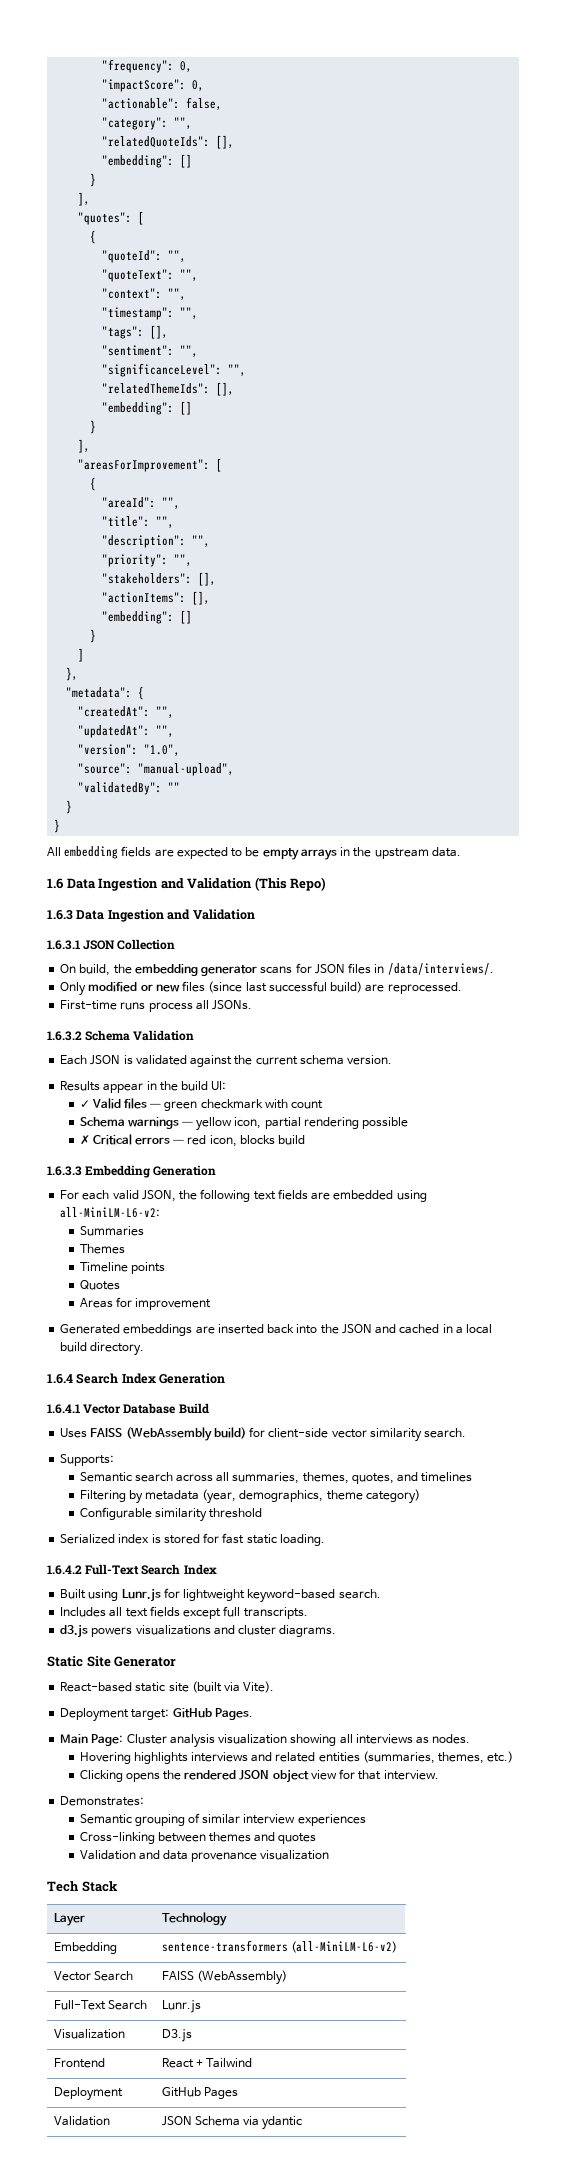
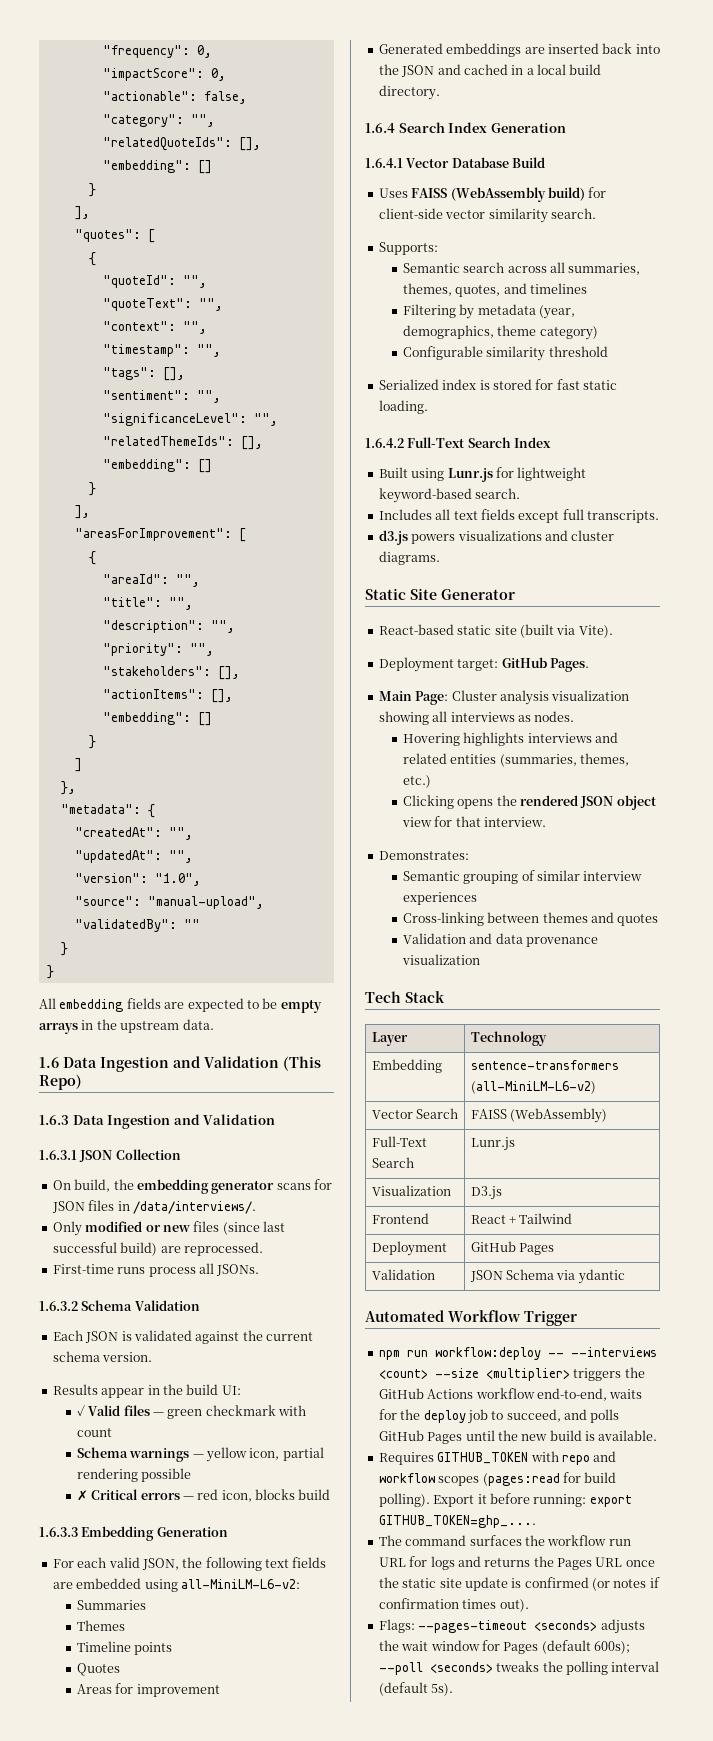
+ Automated Workflow Trigger
+ npm run workflow:deploy -- --interviews <count> --size <multiplier> triggers the GitHub Actions workflow end-to-end, waits for the deploy job to succeed, and polls GitHub Pages until the new build is available.
+ Requires GITHUB_TOKEN with repo and workflow scopes (pages:read for build polling). Export it before running: export GITHUB_TOKEN=ghp_....
+ The command surfaces the workflow run URL for logs and returns the Pages URL once the static site update is confirmed (or notes if confirmation times out).
+ Flags: --pages-timeout <seconds> adjusts the wait window for Pages (default 600s); --poll <seconds> tweaks the polling interval (default 5s).

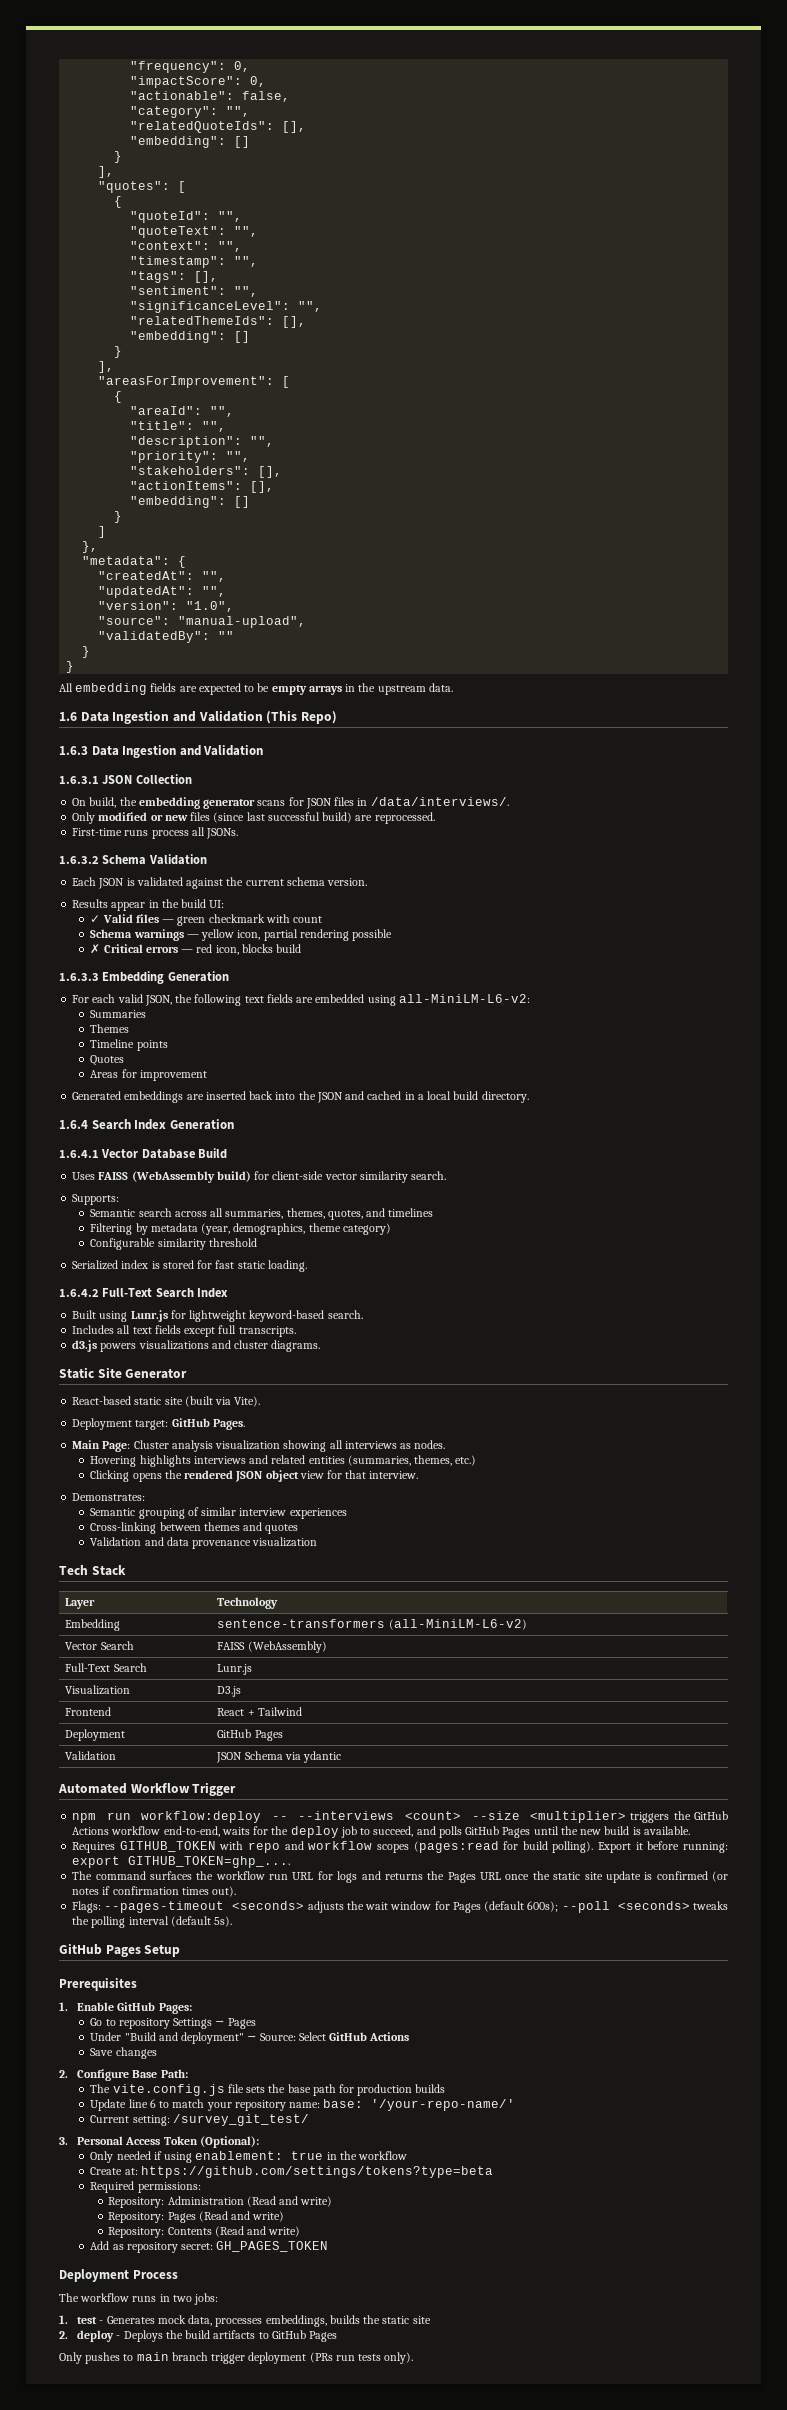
+ GitHub Pages Setup
+ Prerequisites
+ 1. Enable GitHub Pages:
+ Go to repository Settings → Pages
+ Under "Build and deployment" → Source: Select GitHub Actions
+ Save changes
+ 2. Configure Base Path:
+ The vite.config.js file sets the base path for production builds
+ Update line 6 to match your repository name: base: '/your-repo-name/'
+ Current setting: /survey_git_test/
+ 3. Personal Access Token (Optional):
+ Only needed if using enablement: true in the workflow
+ Create at: https://github.com/settings/tokens?type=beta
+ Required permissions:
+ Repository: Administration (Read and write)
+ Repository: Pages (Read and write)
+ Repository: Contents (Read and write)
+ Add as repository secret: GH_PAGES_TOKEN
+ Deployment Process
+ The workflow runs in two jobs:
+ 1. test - Generates mock data, processes embeddings, builds the static site
+ 2. deploy - Deploys the build artifacts to GitHub Pages
+ Only pushes to main branch trigger deployment (PRs run tests only).

